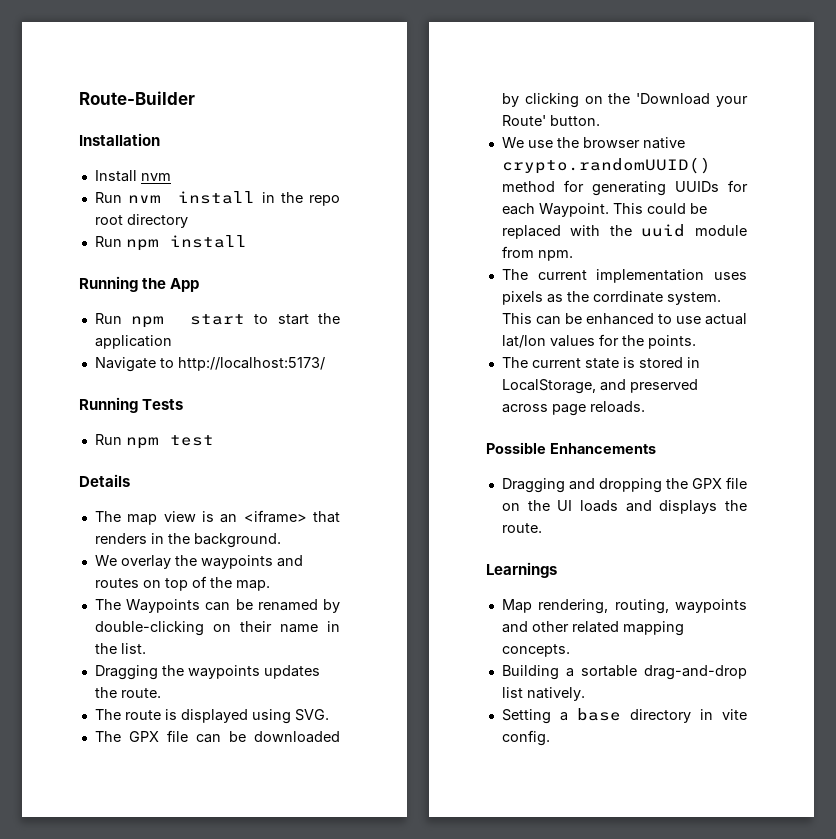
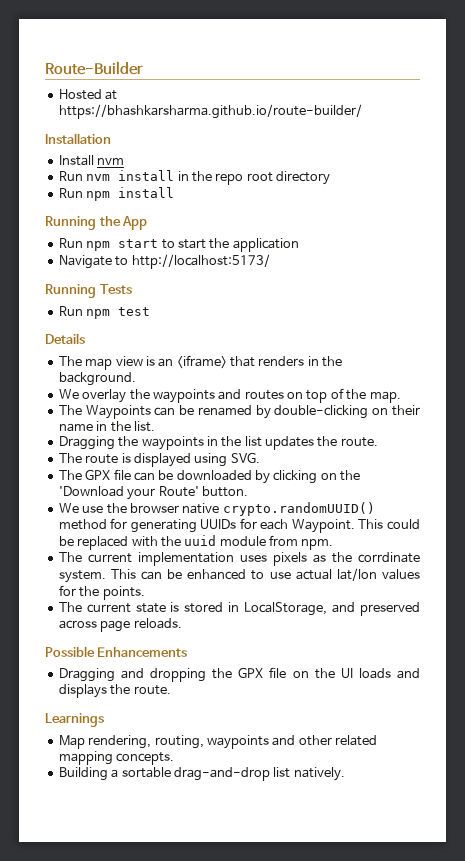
+ Hosted at https://bhashkarsharma.github.io/route-builder/
- Dragging the waypoints updates the route.
+ Dragging the waypoints in the list updates the route.
- Setting a base directory in vite config.

